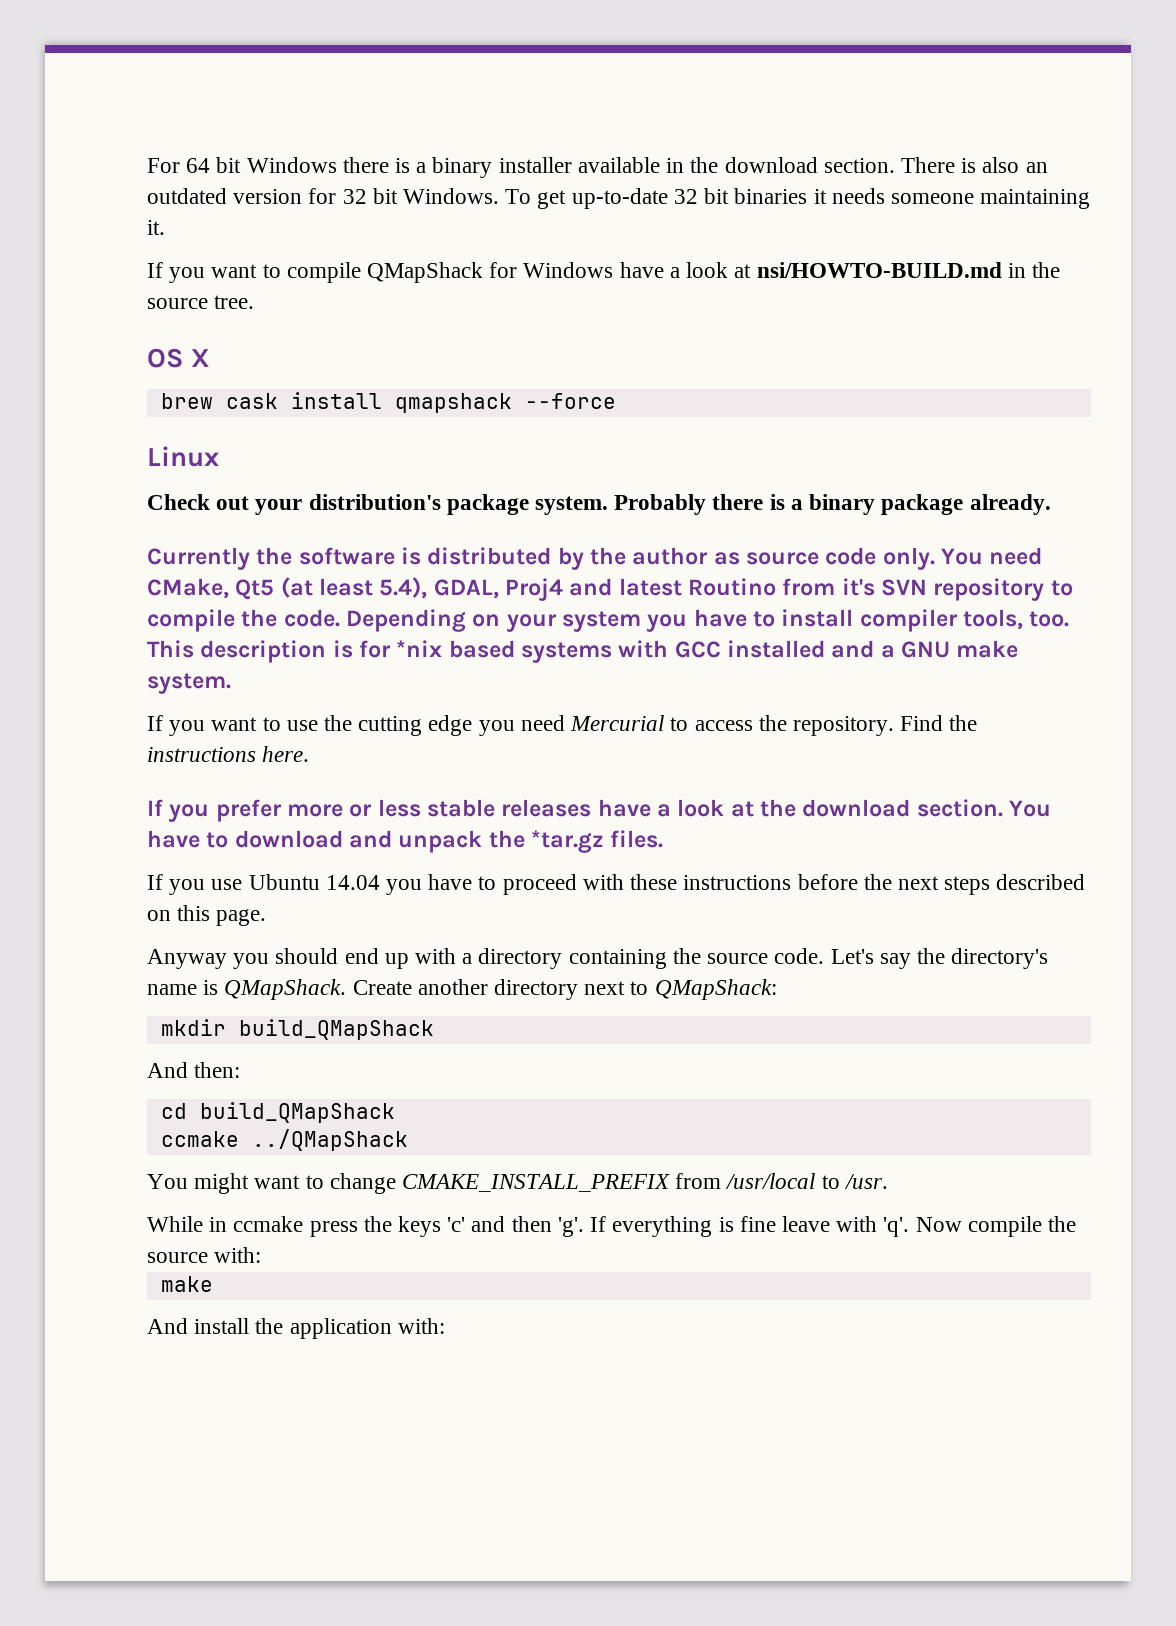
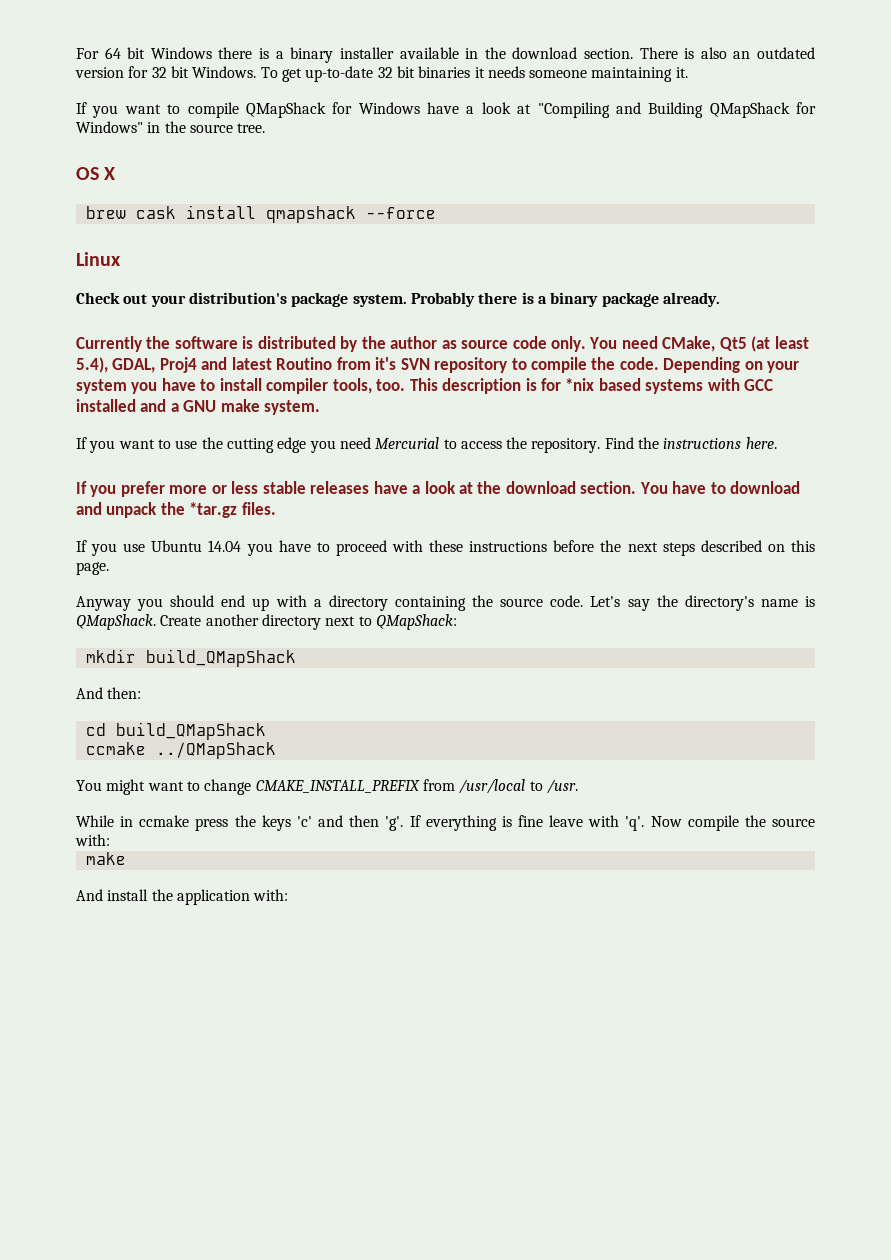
- If you want to compile QMapShack for Windows have a look at nsi/HOWTO-BUILD.md in the source tree.
+ If you want to compile QMapShack for Windows have a look at "Compiling and Building QMapShack for Windows" in the source tree.

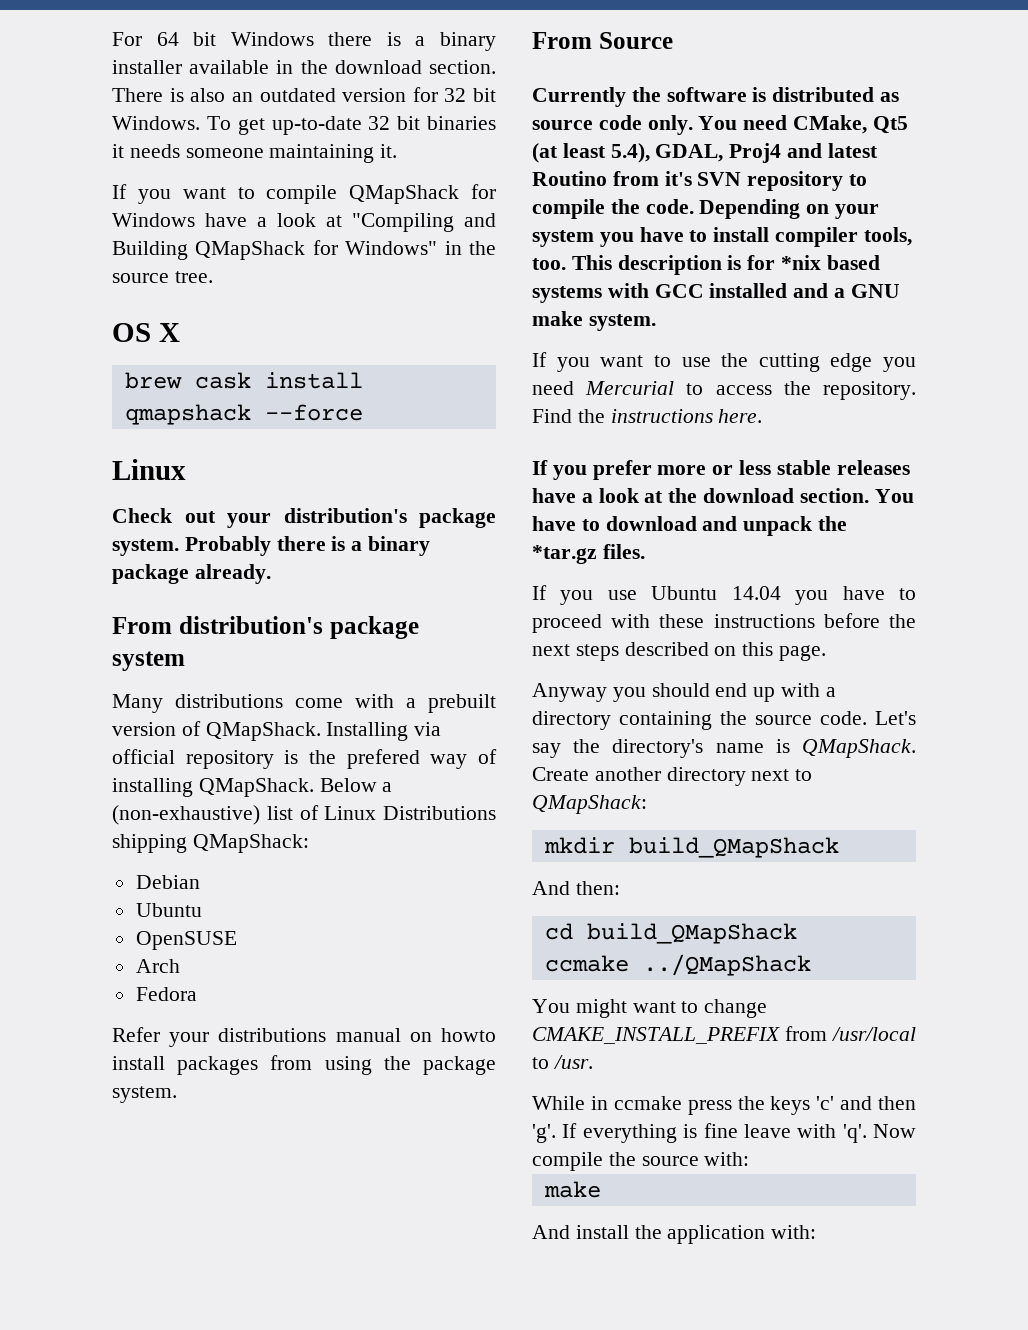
+ From distribution's package system
+ Many distributions come with a prebuilt version of QMapShack. Installing via official repository is the prefered way of installing QMapShack. Below a (non-exhaustive) list of Linux Distributions shipping QMapShack:
+ Debian
+ Ubuntu
+ OpenSUSE
+ Arch
+ Fedora
+ Refer your distributions manual on howto install packages from using the package system.
+ From Source
- Currently the software is distributed by the author as source code only.
+ Currently the software is distributed as source code only.

